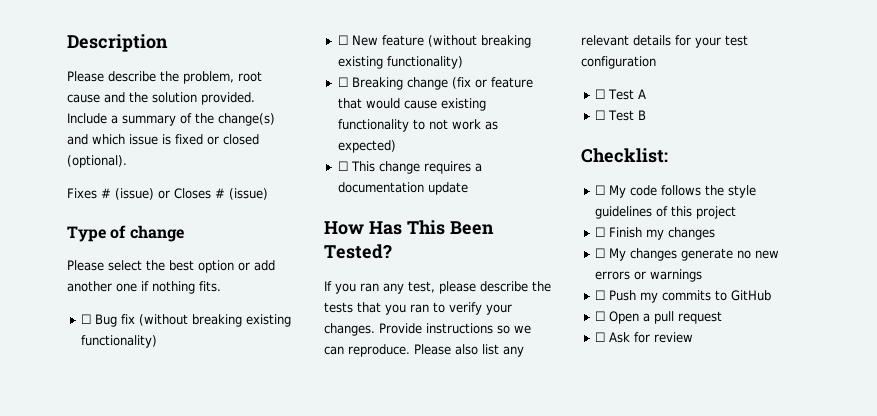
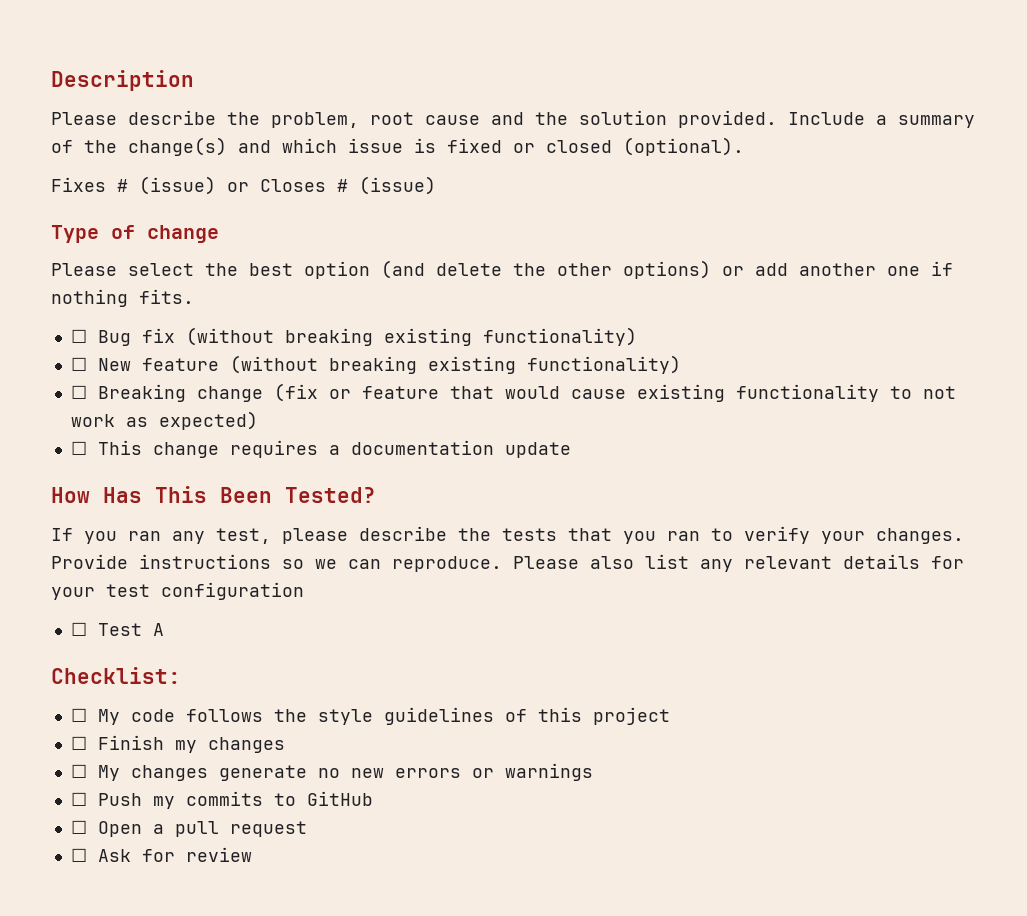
- Please select the best option or add another one if nothing fits.
+ Please select the best option (and delete the other options) or add another one if nothing fits.
- ☐ Test B

